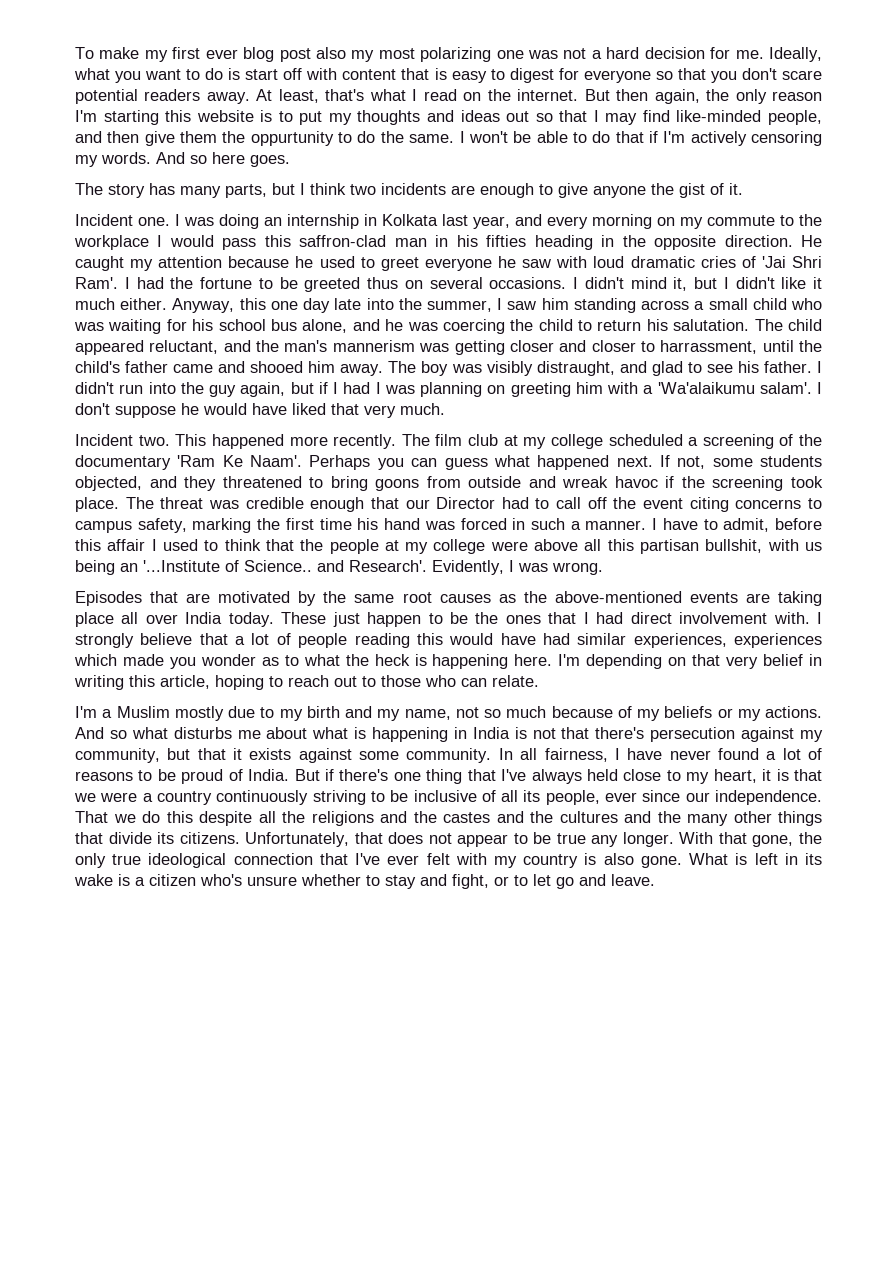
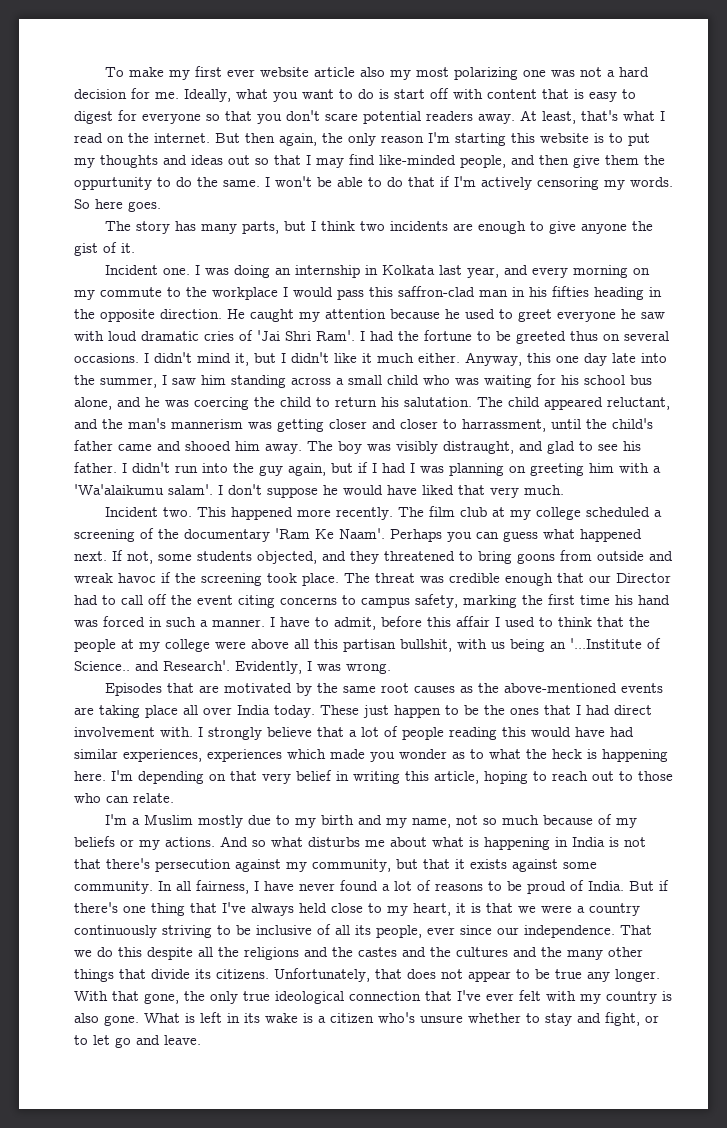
- To make my first ever blog post also my most polarizing one was not a hard decision for me.
+ To make my first ever website article also my most polarizing one was not a hard decision for me.
- And so here goes.
+ So here goes.

